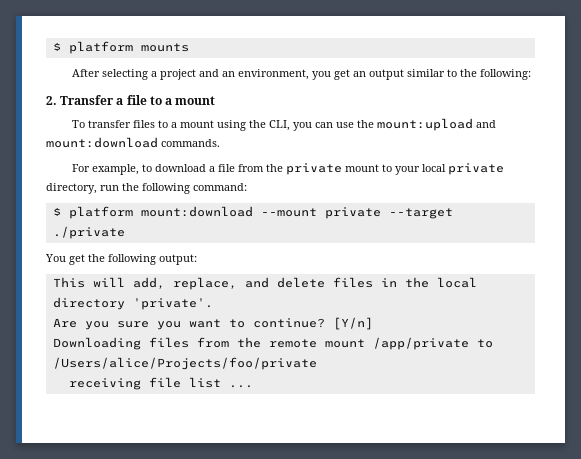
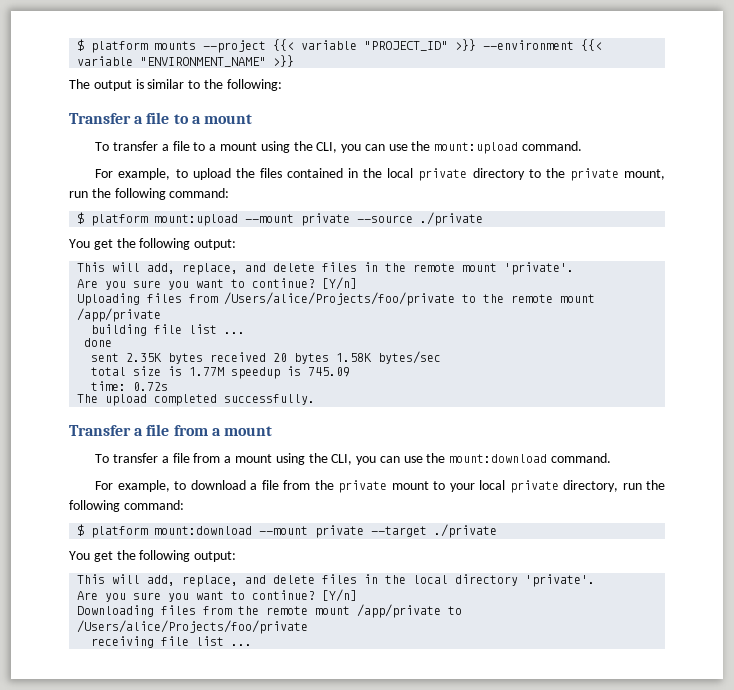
- $ platform mounts
- After selecting a project and an environment, you get an output similar to the following:
+ $ platform mounts --project {{< variable "PROJECT_ID" >}} --environment {{< variable "ENVIRONMENT_NAME" >}}
+ The output is similar to the following:
- 2. Transfer a file to a mount
+ Transfer a file to a mount
- To transfer files to a mount using the CLI, you can use the mount:upload and mount:download commands.
+ To transfer a file to a mount using the CLI, you can use the mount:upload command.
+ For example, to upload the files contained in the local private directory to the private mount, run the following command:
+ $ platform mount:upload --mount private --source ./private
+ You get the following output:
+ This will add, replace, and delete files in the remote mount 'private'.
+ Are you sure you want to continue? [Y/n]
+ Uploading files from /Users/alice/Projects/foo/private to the remote mount /app/private
+ building file list ...
+ done
+ sent 2.35K bytes received 20 bytes 1.58K bytes/sec
+ total size is 1.77M speedup is 745.09
+ time: 0.72s
+ The upload completed successfully.
+ Transfer a file from a mount
+ To transfer a file from a mount using the CLI, you can use the mount:download command.

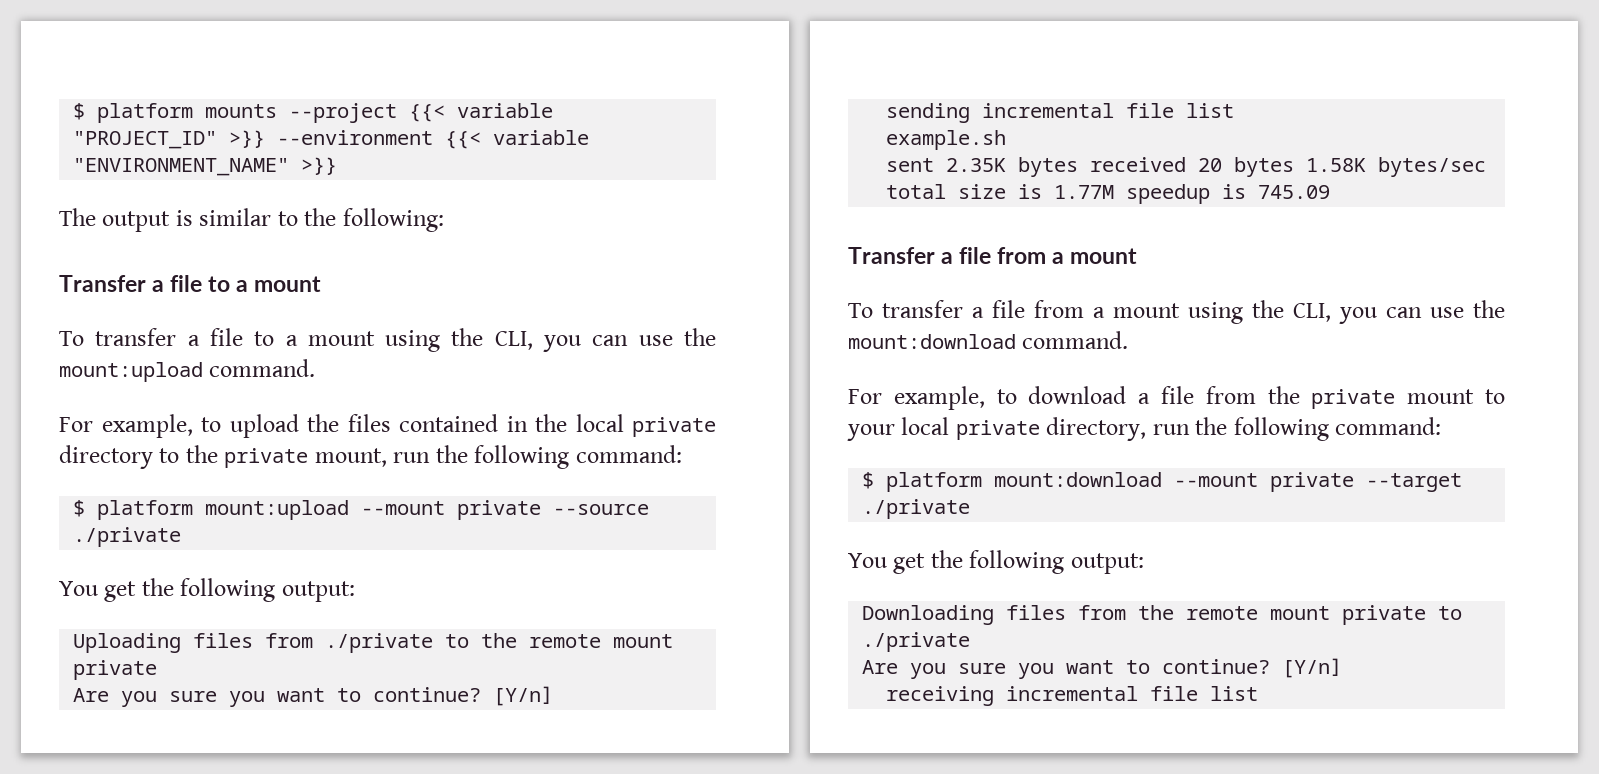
- This will add, replace, and delete files in the remote mount 'private'.
+ Uploading files from ./private to the remote mount private
  Are you sure you want to continue? [Y/n]
- Uploading files from /Users/alice/Projects/foo/private to the remote mount /app/private
- building file list ...
- done
+ sending incremental file list
+ example.sh
- time: 0.72s
- The upload completed successfully.
- This will add, replace, and delete files in the local directory 'private'.
+ Downloading files from the remote mount private to ./private
  Are you sure you want to continue? [Y/n]
- Downloading files from the remote mount /app/private to /Users/alice/Projects/foo/private
- receiving file list ...
+ receiving incremental file list

